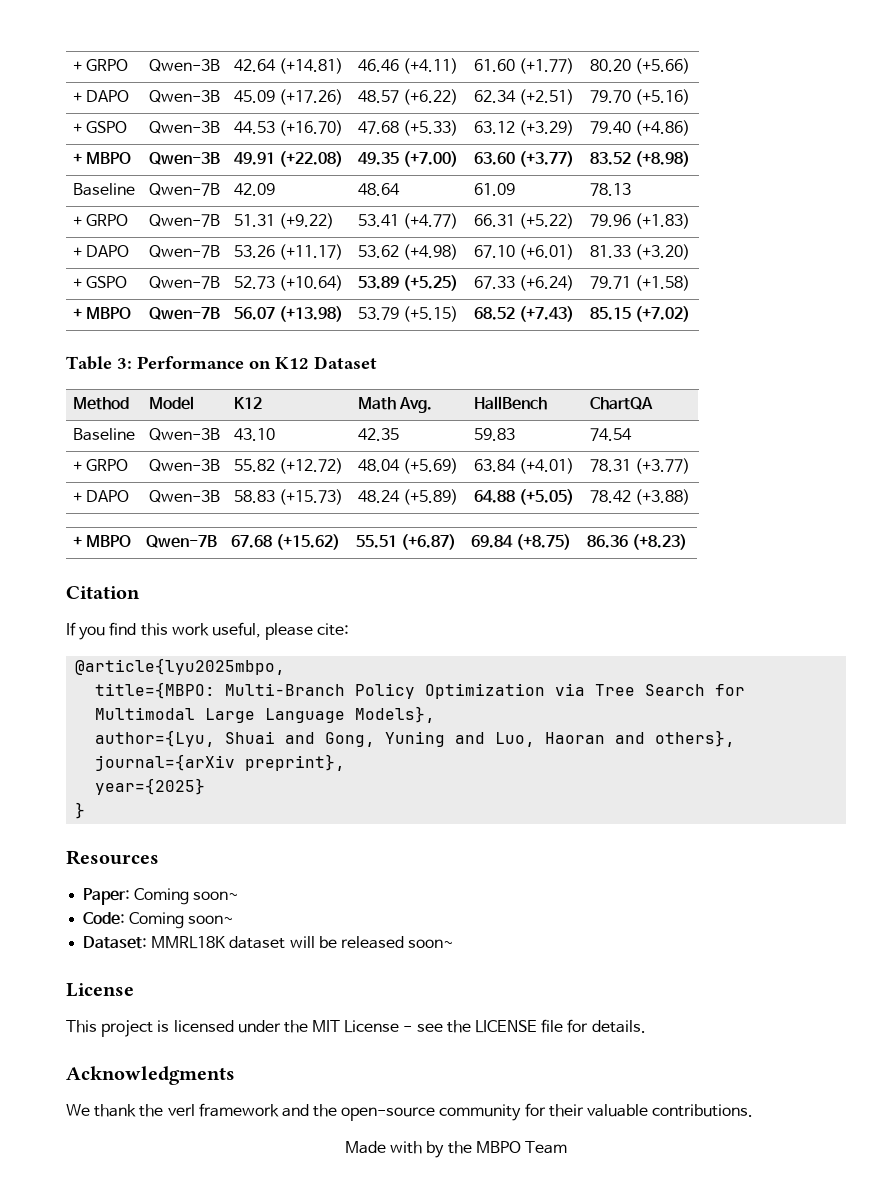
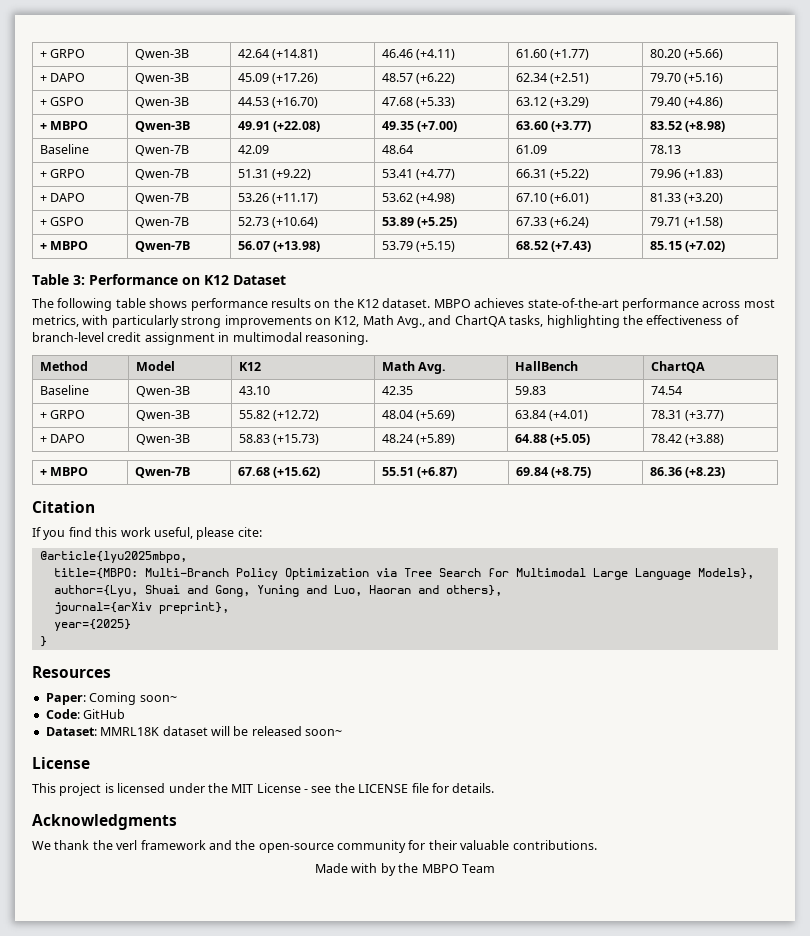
+ The following table shows performance results on the K12 dataset. MBPO achieves state-of-the-art performance across most metrics, with particularly strong improvements on K12, Math Avg., and ChartQA tasks, highlighting the effectiveness of branch-level credit assignment in multimodal reasoning.
- Code: Coming soon~
+ Code: GitHub

